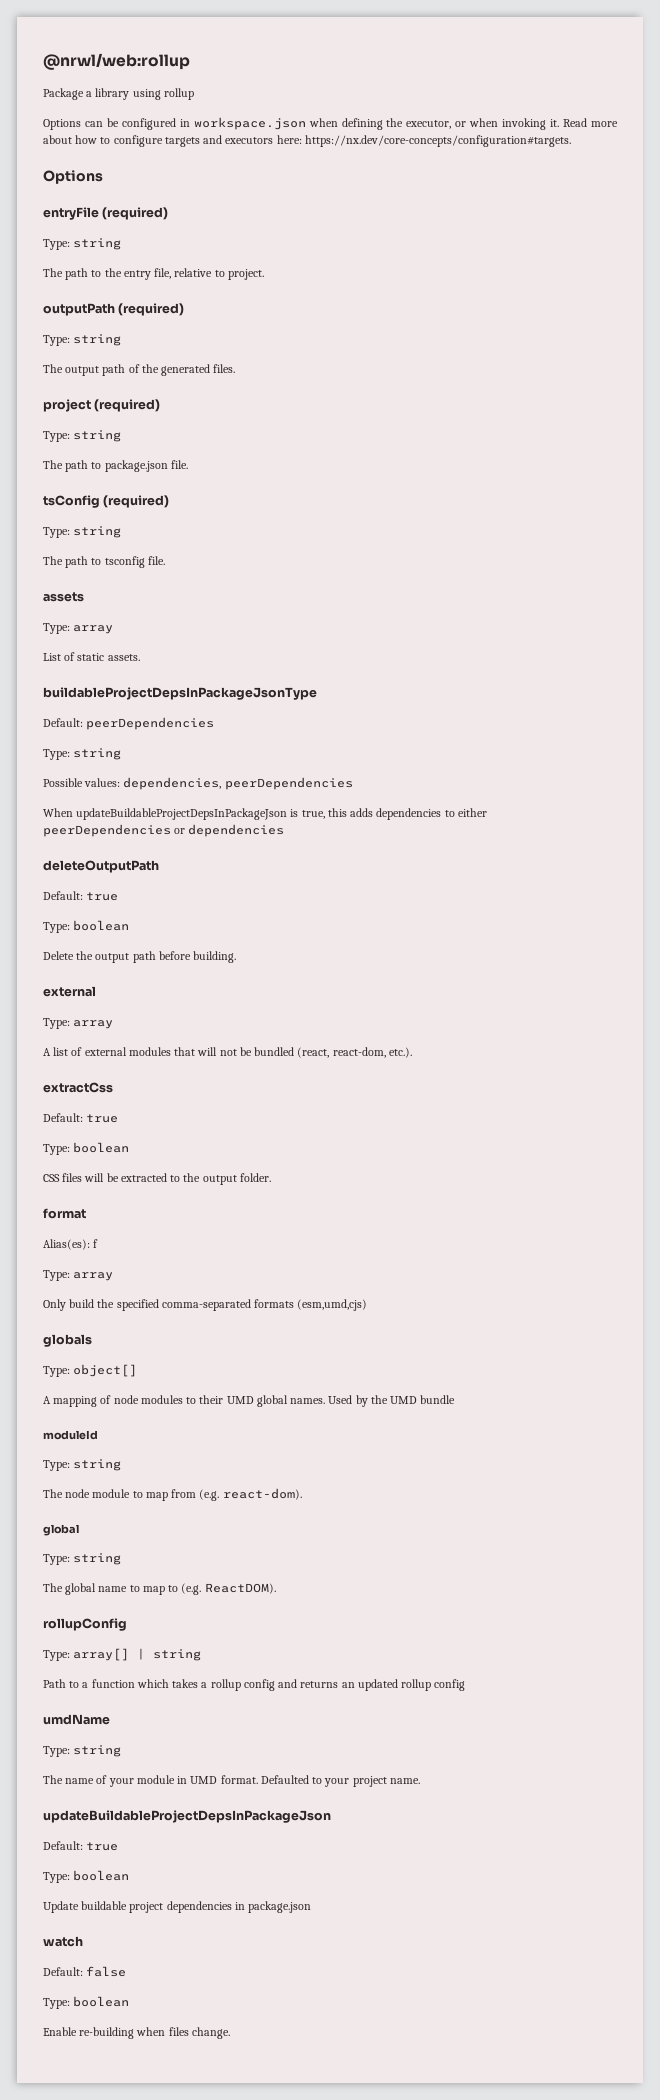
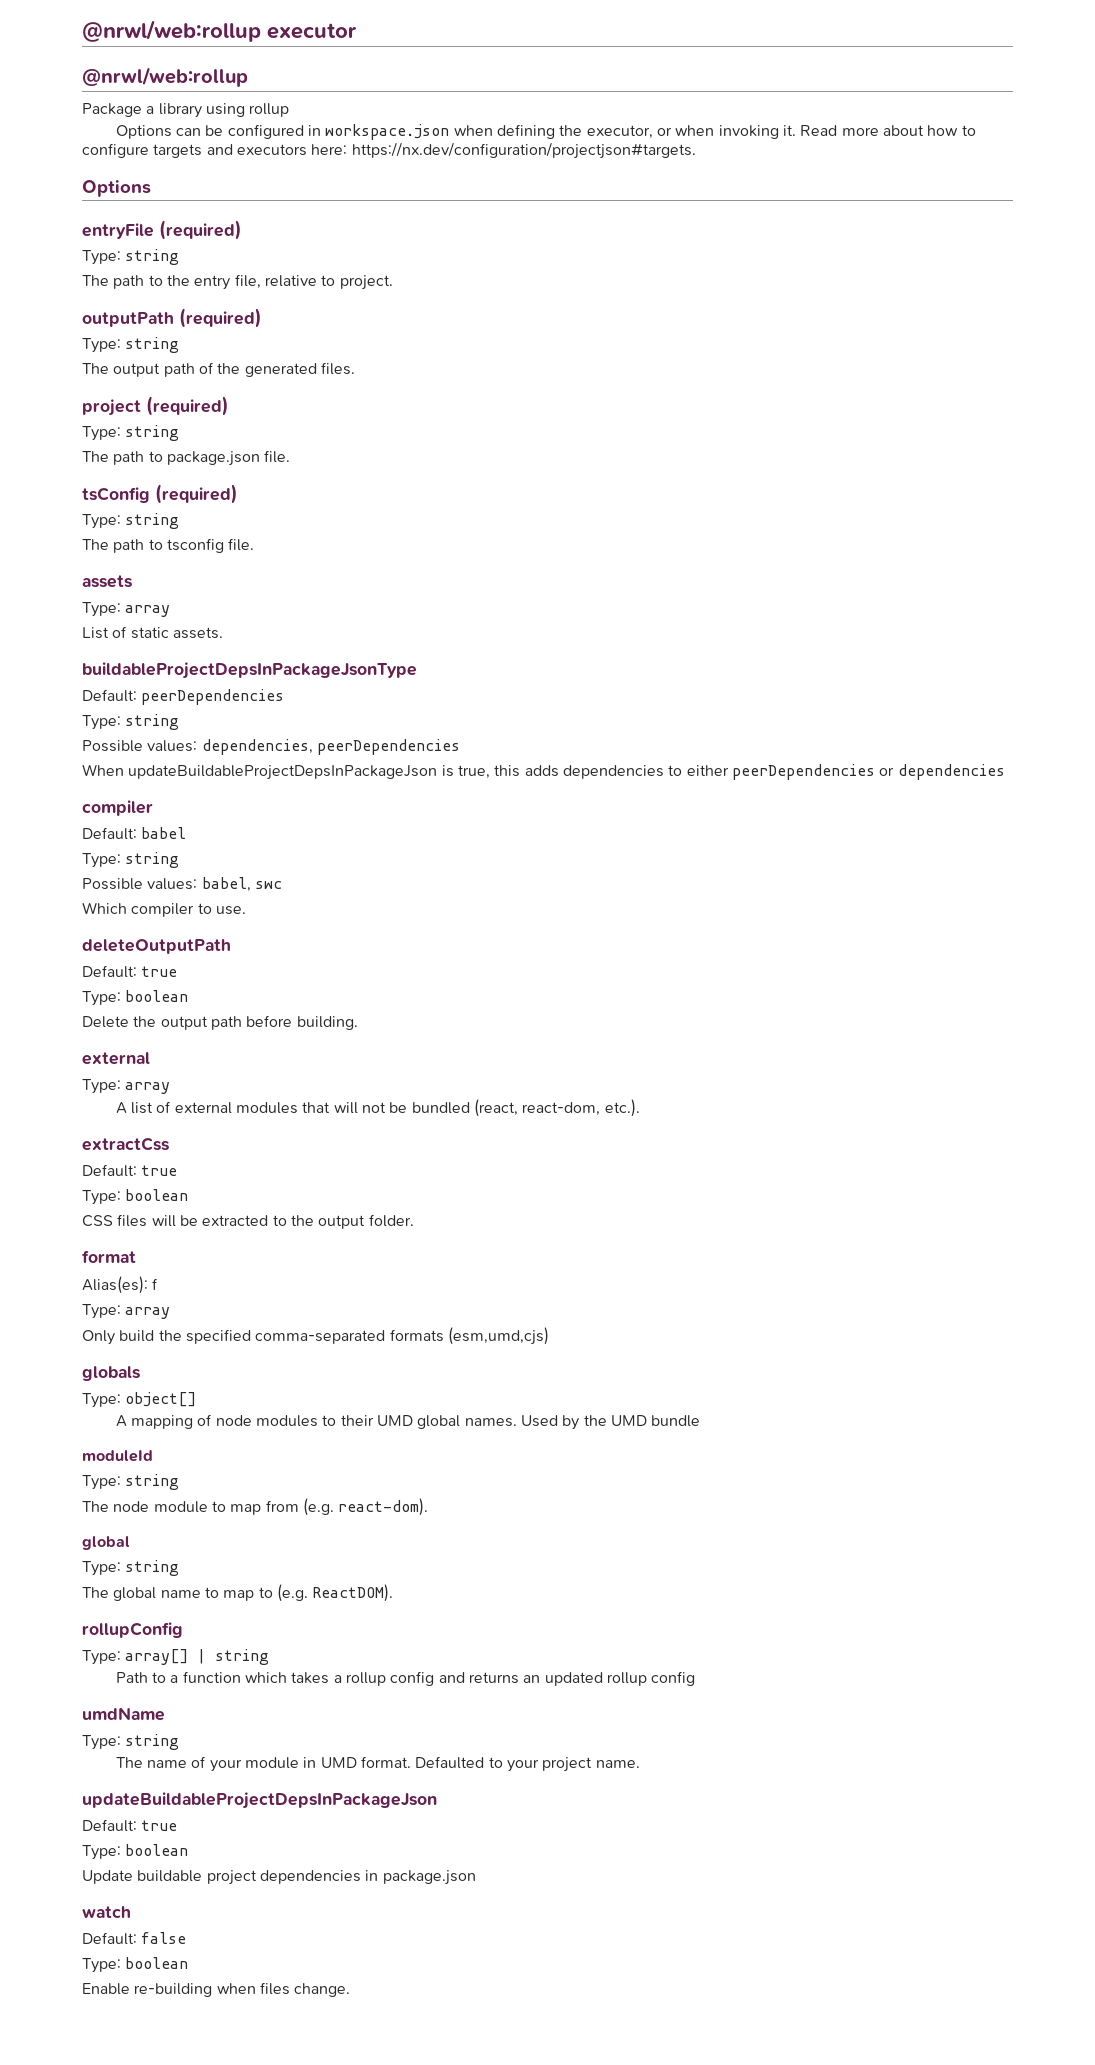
+ @nrwl/web:rollup executor
- Read more about how to configure targets and executors here: https://nx.dev/core-concepts/configuration#targets.
+ Read more about how to configure targets and executors here: https://nx.dev/configuration/projectjson#targets.
  When updateBuildableProjectDepsInPackageJson is true, this adds dependencies to either peerDependencies or dependencies
+ compiler
+ Default: babel
+ Type: string
+ Possible values: babel, swc
+ Which compiler to use.

